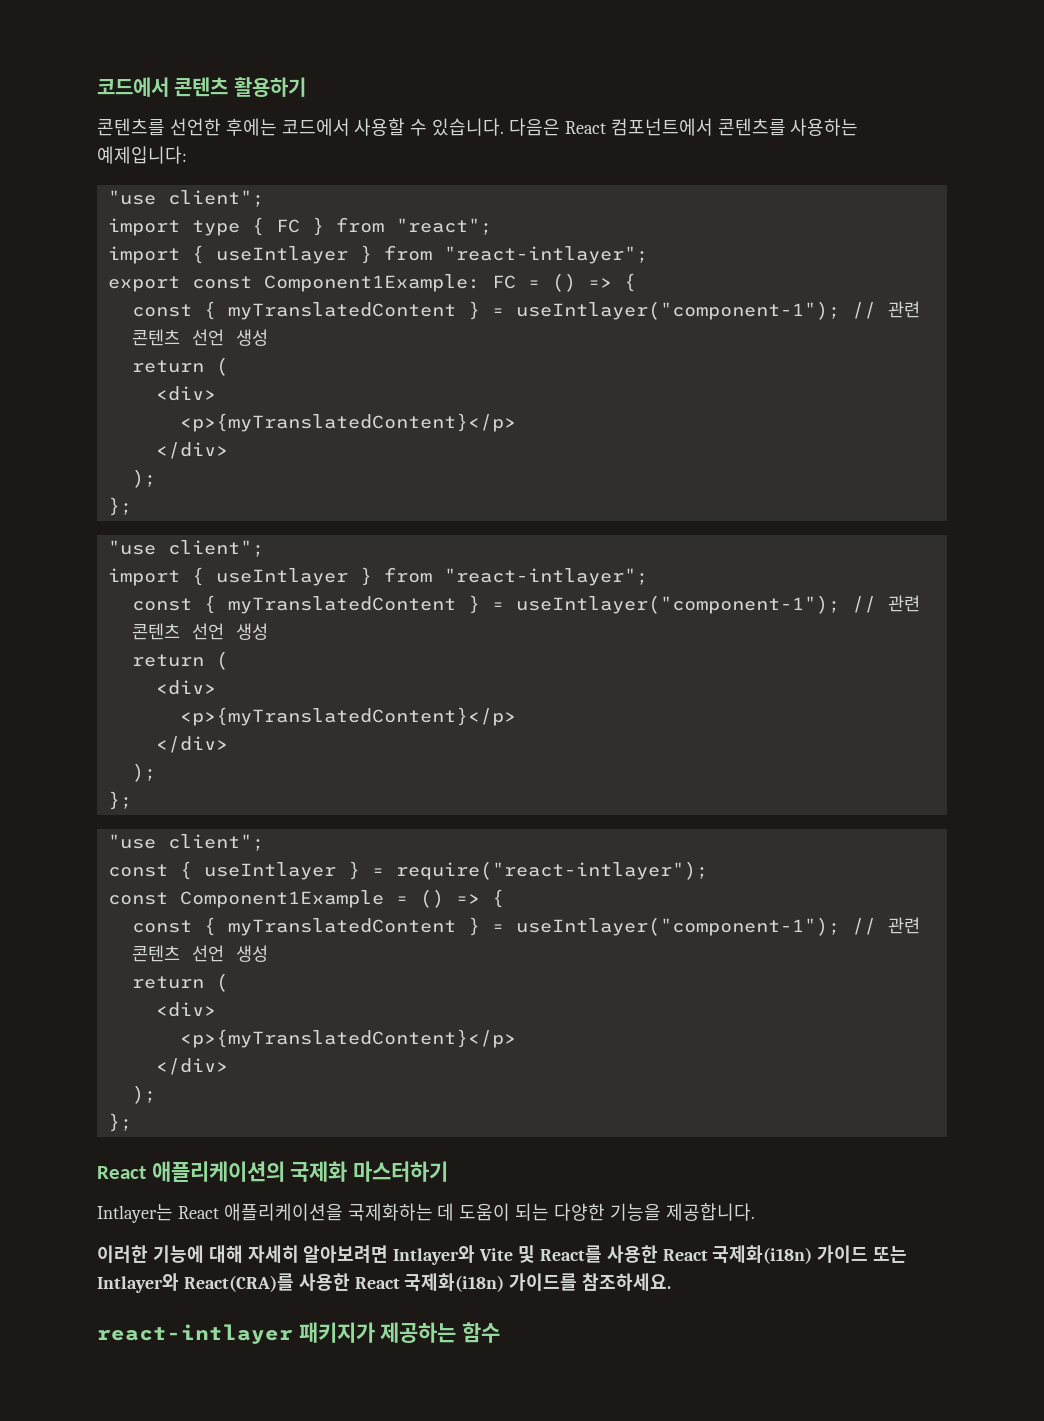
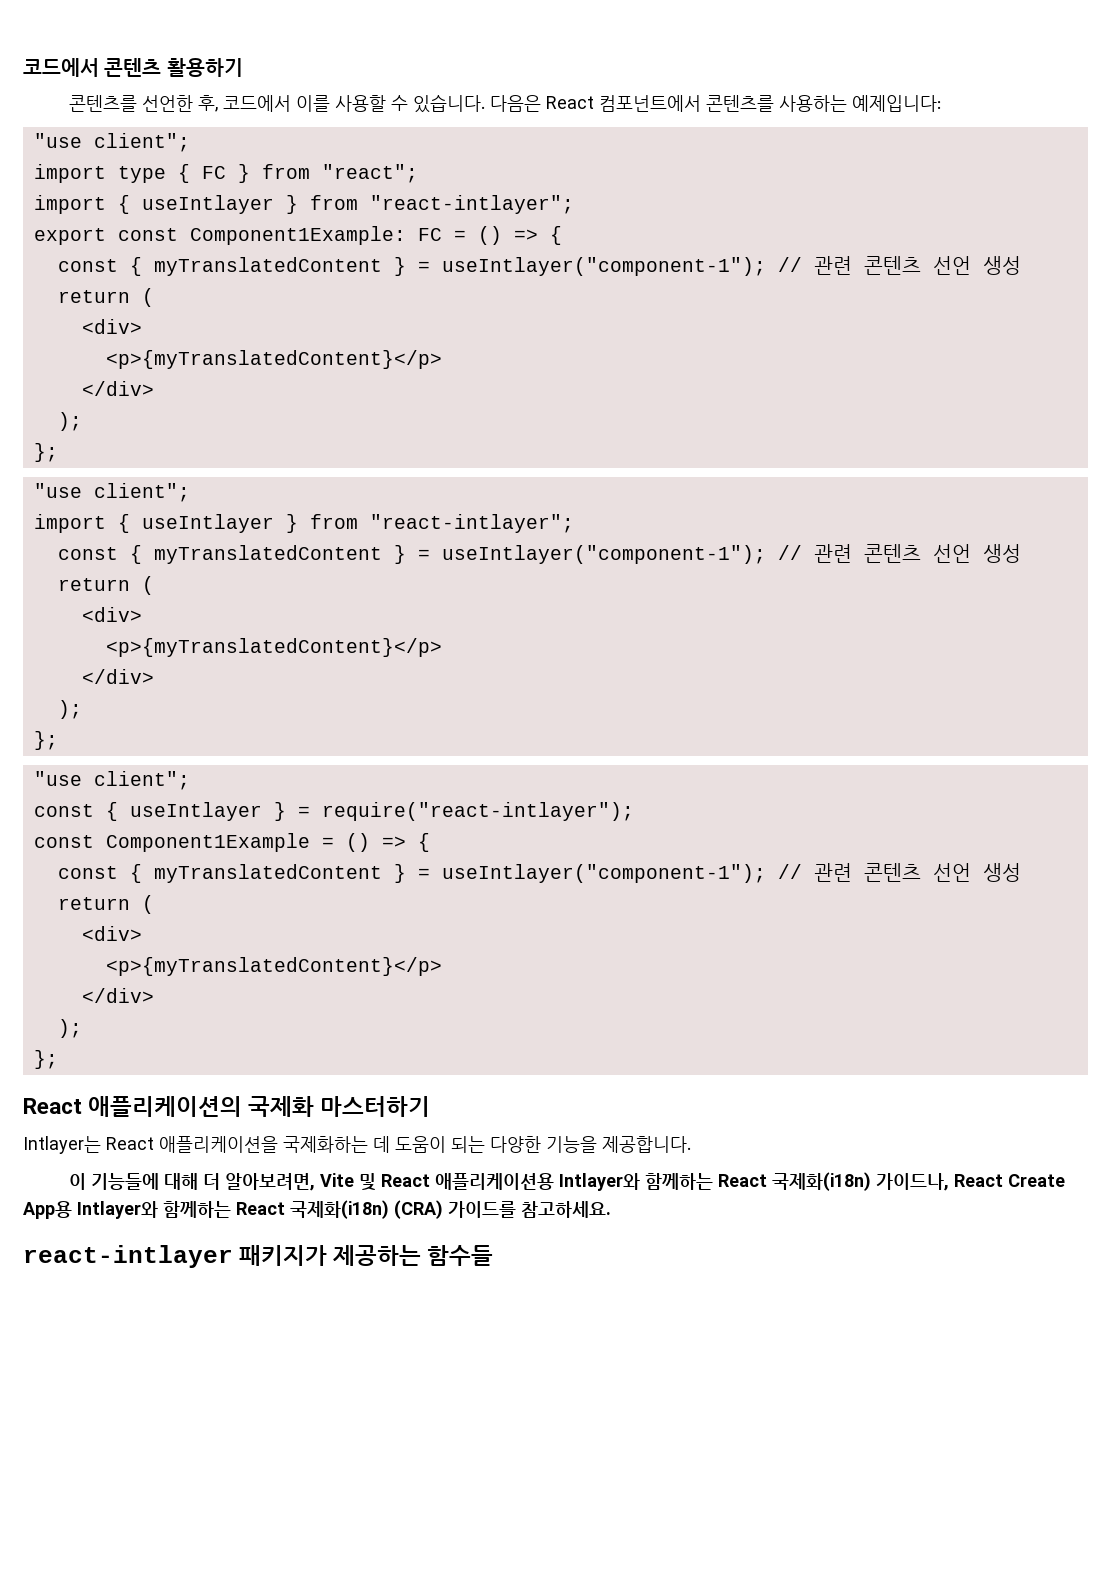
- 콘텐츠를 선언한 후에는 코드에서 사용할 수 있습니다.
+ 콘텐츠를 선언한 후, 코드에서 이를 사용할 수 있습니다.
- 이러한 기능에 대해 자세히 알아보려면 Intlayer와 Vite 및 React를 사용한 React 국제화(i18n) 가이드 또는 Intlayer와 React(CRA)를 사용한 React 국제화(i18n) 가이드를 참조하세요.
+ 이 기능들에 대해 더 알아보려면, Vite 및 React 애플리케이션용 Intlayer와 함께하는 React 국제화(i18n) 가이드나, React Create App용 Intlayer와 함께하는 React 국제화(i18n) (CRA) 가이드를 참고하세요.
- react-intlayer 패키지가 제공하는 함수
+ react-intlayer 패키지가 제공하는 함수들

